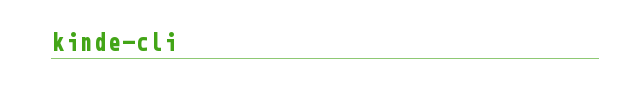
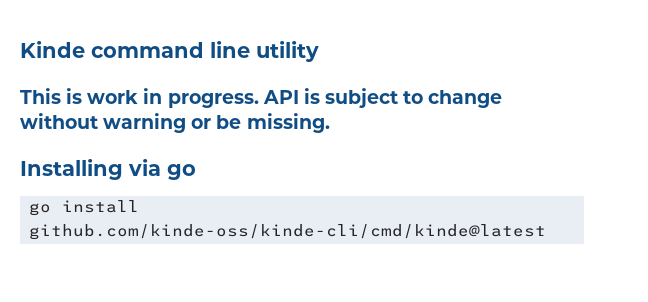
- kinde-cli
+ Kinde command line utility
+ This is work in progress. API is subject to change without warning or be missing.
+ Installing via go
+ go install github.com/kinde-oss/kinde-cli/cmd/kinde@latest

